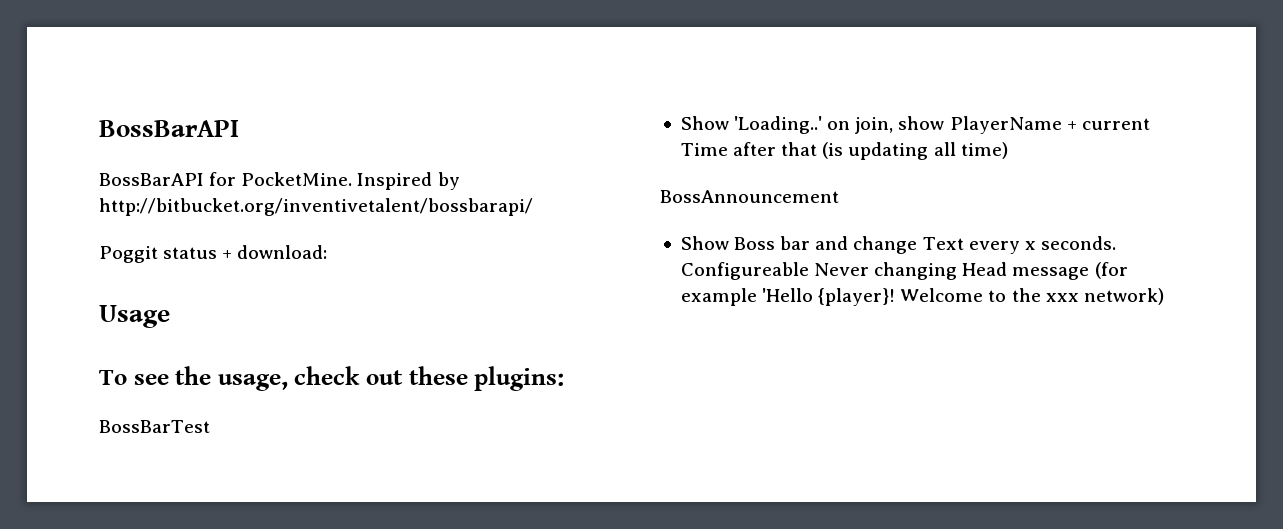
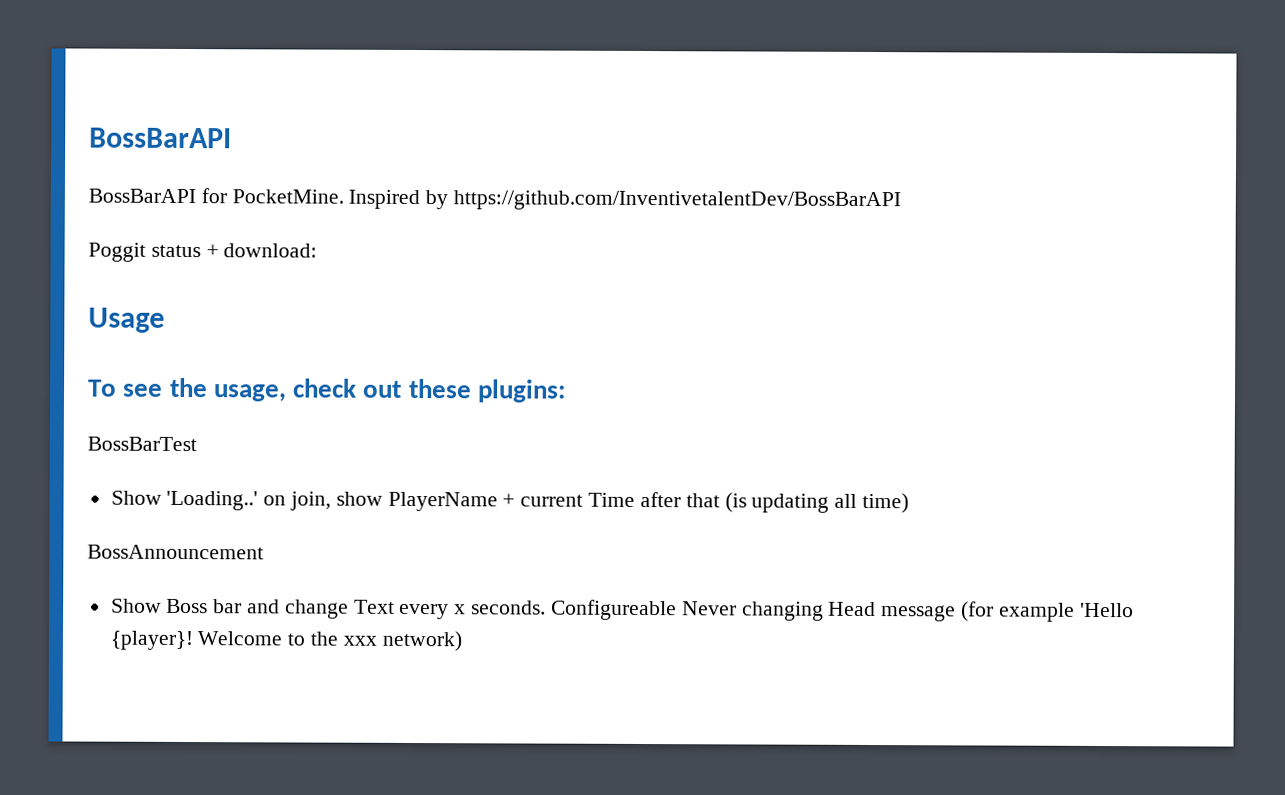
- Inspired by http://bitbucket.org/inventivetalent/bossbarapi/
+ Inspired by https://github.com/InventivetalentDev/BossBarAPI

